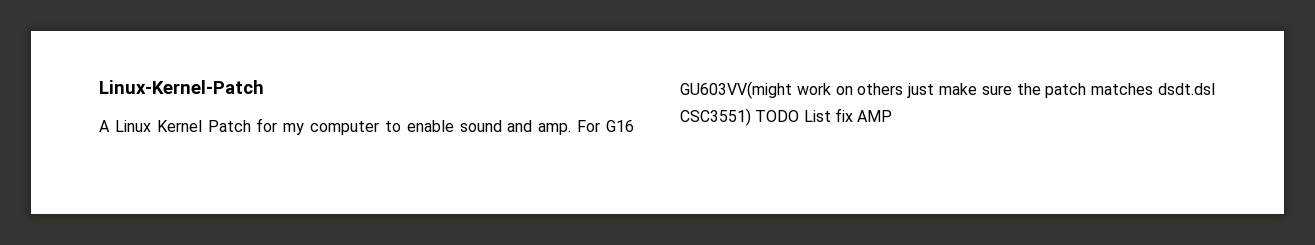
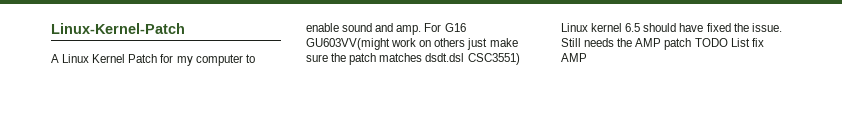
- For G16 GU603VV(might work on others just make sure the patch matches dsdt.dsl CSC3551) TODO List fix AMP
+ For G16 GU603VV(might work on others just make sure the patch matches dsdt.dsl CSC3551) Linux kernel 6.5 should have fixed the issue. Still needs the AMP patch TODO List fix AMP

